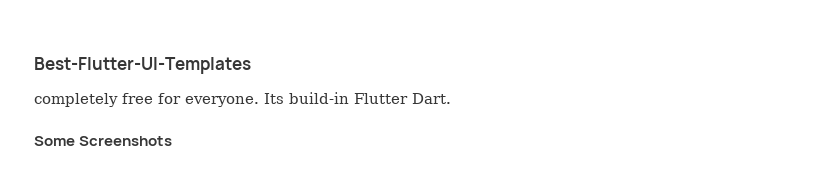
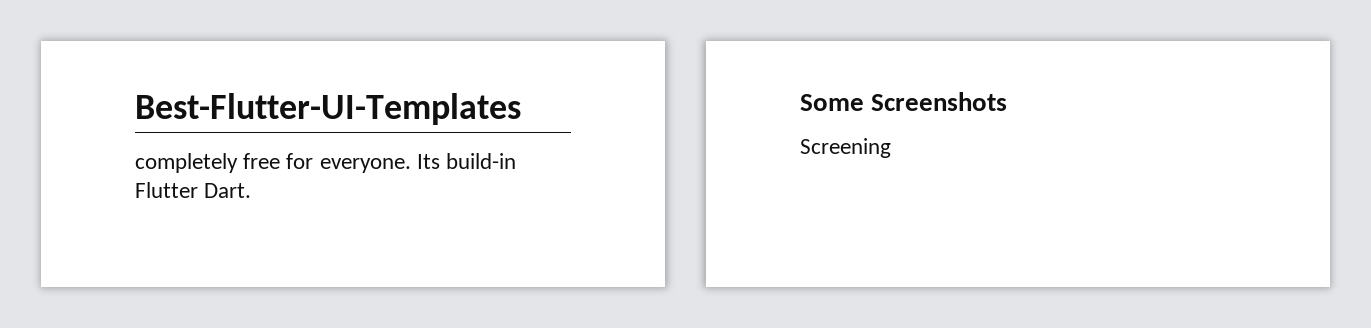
+ Screening

